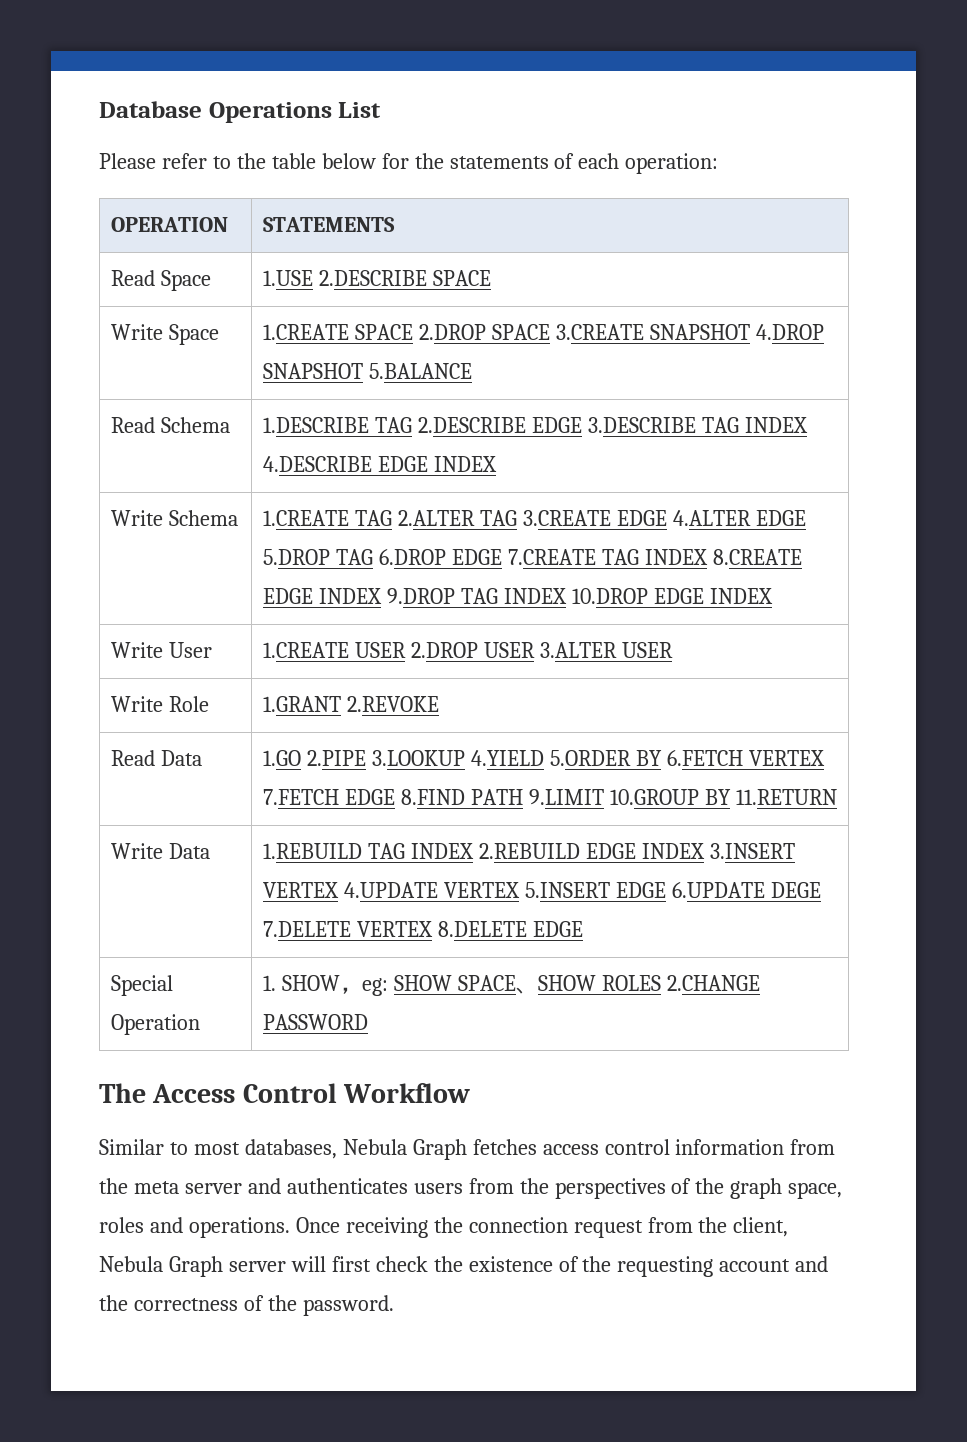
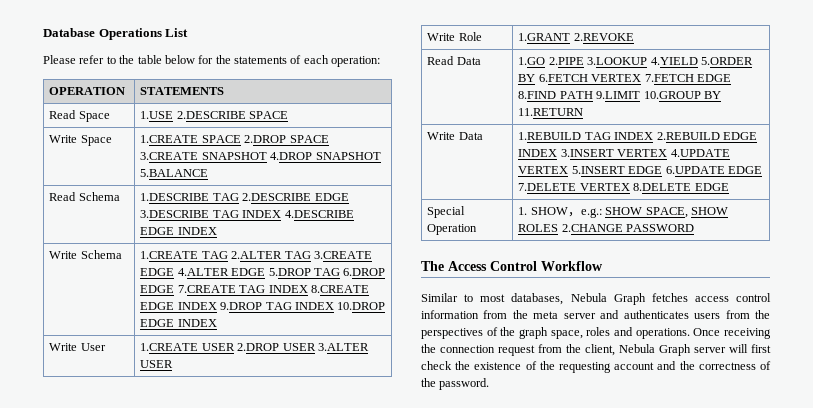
- Write Data | 1.REBUILD TAG INDEX 2.REBUILD EDGE INDEX 3.INSERT VERTEX 4.UPDATE VERTEX 5.INSERT EDGE 6.UPDATE DEGE 7.DELETE VERTEX 8.DELETE EDGE
+ Write Data | 1.REBUILD TAG INDEX 2.REBUILD EDGE INDEX 3.INSERT VERTEX 4.UPDATE VERTEX 5.INSERT EDGE 6.UPDATE EDGE 7.DELETE VERTEX 8.DELETE EDGE
- Special Operation | 1. SHOW，eg: SHOW SPACE、SHOW ROLES 2.CHANGE PASSWORD
+ Special Operation | 1. SHOW，e.g.: SHOW SPACE, SHOW ROLES 2.CHANGE PASSWORD

